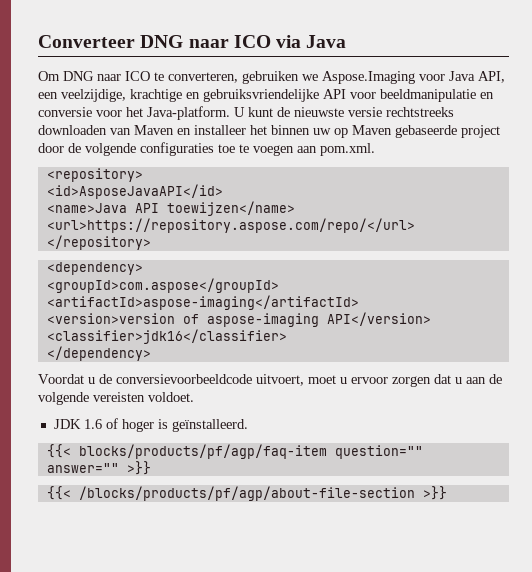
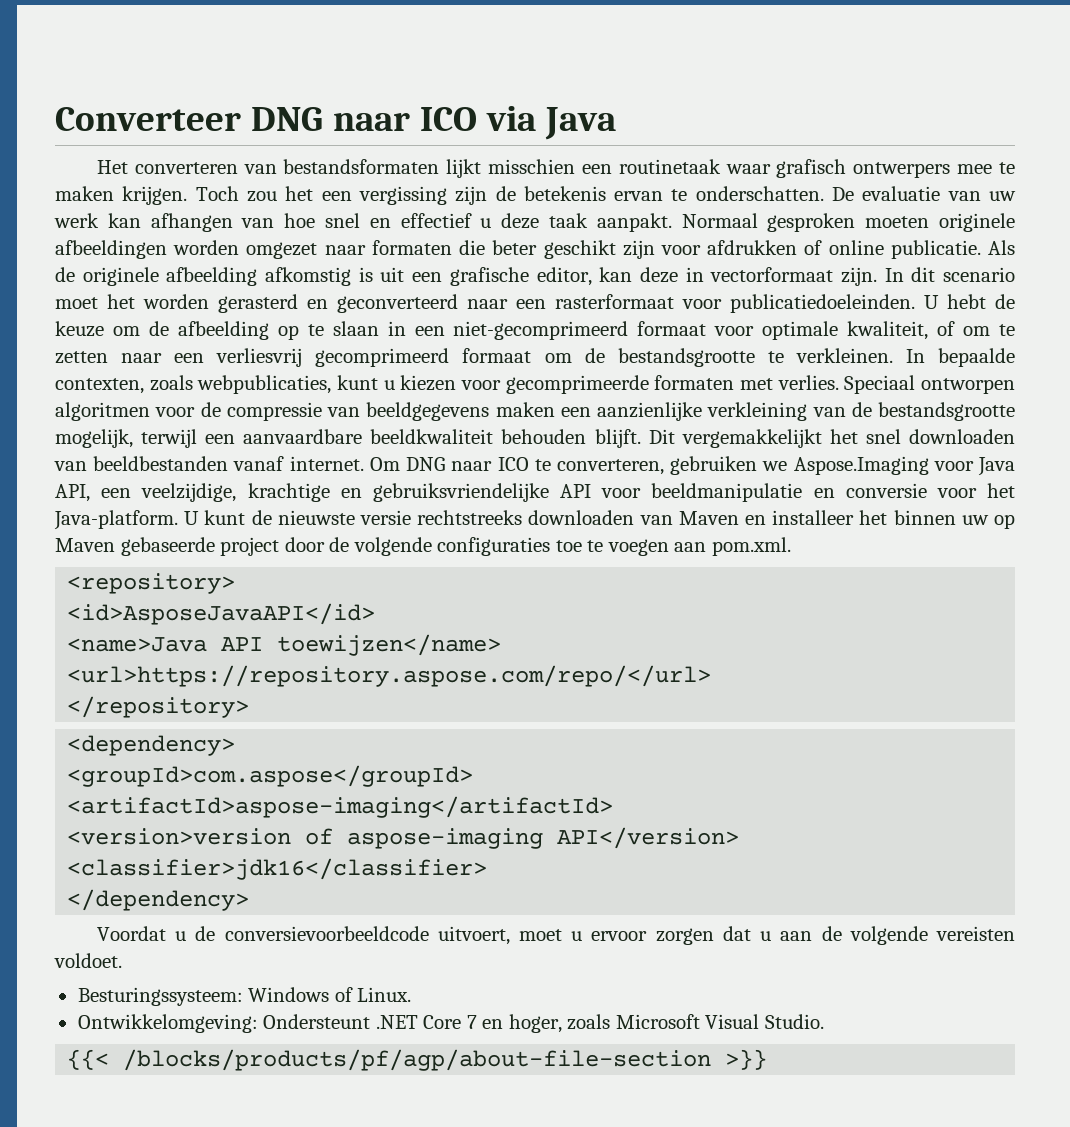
+ Het converteren van bestandsformaten lijkt misschien een routinetaak waar grafisch ontwerpers mee te maken krijgen. Toch zou het een vergissing zijn de betekenis ervan te onderschatten. De evaluatie van uw werk kan afhangen van hoe snel en effectief u deze taak aanpakt. Normaal gesproken moeten originele afbeeldingen worden omgezet naar formaten die beter geschikt zijn voor afdrukken of online publicatie. Als de originele afbeelding afkomstig is uit een grafische editor, kan deze in vectorformaat zijn. In dit scenario moet het worden gerasterd en geconverteerd naar een rasterformaat voor publicatiedoeleinden. U hebt de keuze om de afbeelding op te slaan in een niet-gecomprimeerd formaat voor optimale kwaliteit, of om te zetten naar een verliesvrij gecomprimeerd formaat om de bestandsgrootte te verkleinen. In bepaalde contexten, zoals webpublicaties, kunt u kiezen voor gecomprimeerde formaten met verlies. Speciaal ontworpen algoritmen voor de compressie van beeldgegevens maken een aanzienlijke verkleining van de bestandsgrootte mogelijk, terwijl een aanvaardbare beeldkwaliteit behouden blijft. Dit vergemakkelijkt het snel downloaden van beeldbestanden vanaf internet.
- JDK 1.6 of hoger is geïnstalleerd.
- {{< blocks/products/pf/agp/faq-item question="" answer="" >}}
+ Besturingssysteem: Windows of Linux.
+ Ontwikkelomgeving: Ondersteunt .NET Core 7 en hoger, zoals Microsoft Visual Studio.

